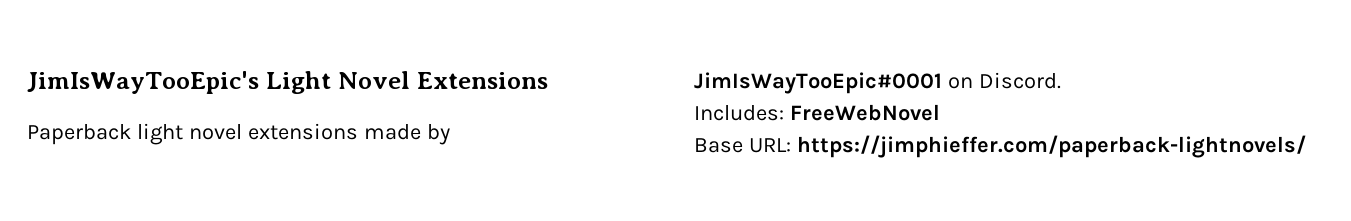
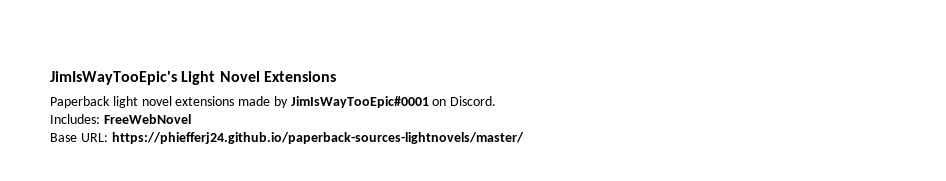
- Base URL: https://jimphieffer.com/paperback-lightnovels/
+ Base URL: https://phiefferj24.github.io/paperback-sources-lightnovels/master/

